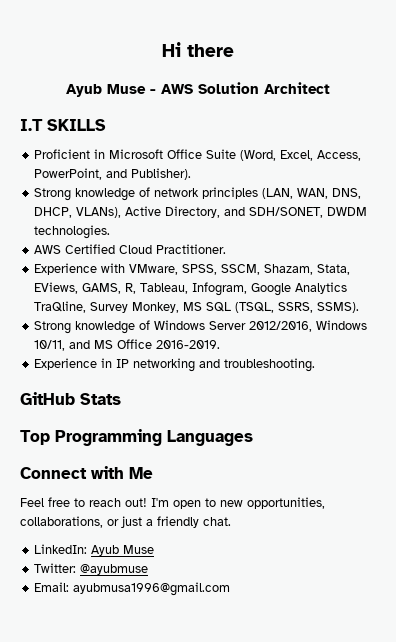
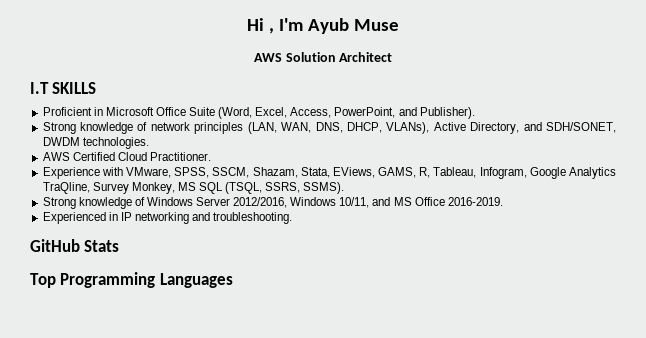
- Hi there
- Ayub Muse - AWS Solution Architect
+ Hi , I'm Ayub Muse
+ AWS Solution Architect
- Experience in IP networking and troubleshooting.
+ Experienced in IP networking and troubleshooting.
- Connect with Me
- Feel free to reach out! I'm open to new opportunities, collaborations, or just a friendly chat.
- LinkedIn: Ayub Muse
- Twitter: @ayubmuse
- Email: ayubmusa1996@gmail.com

